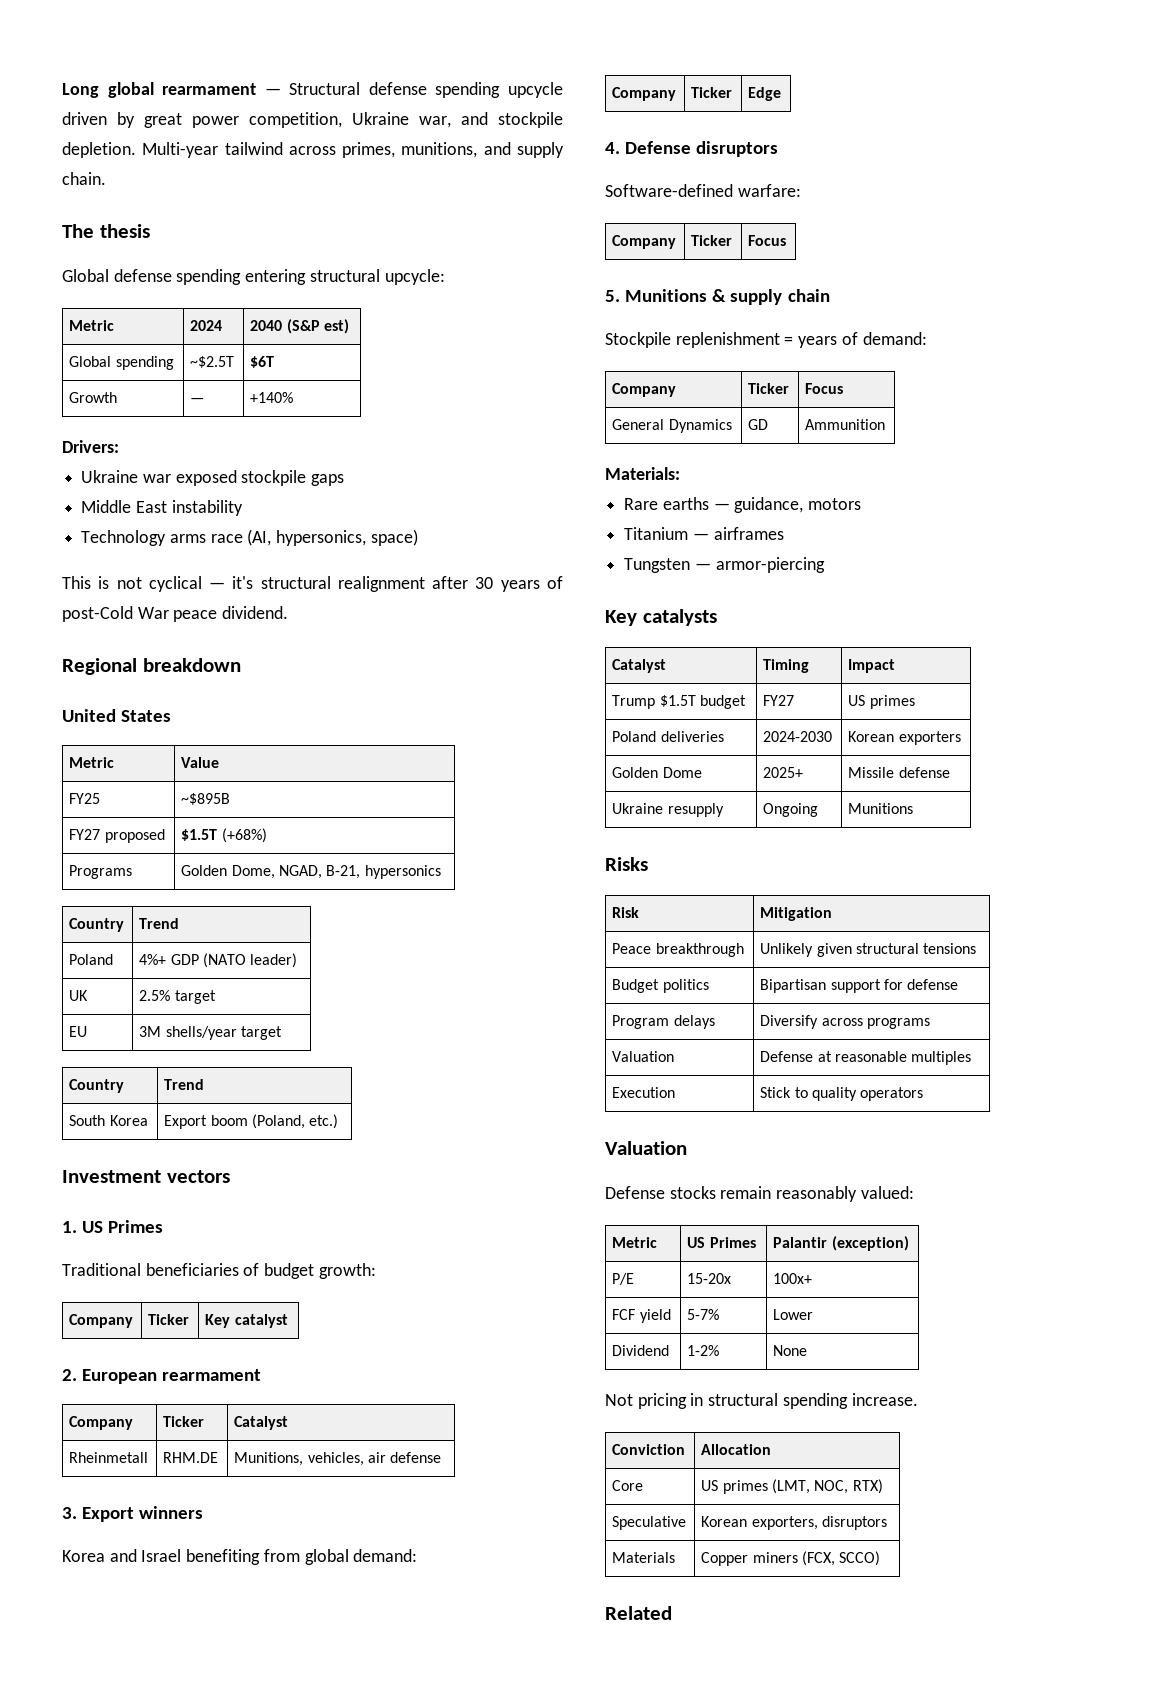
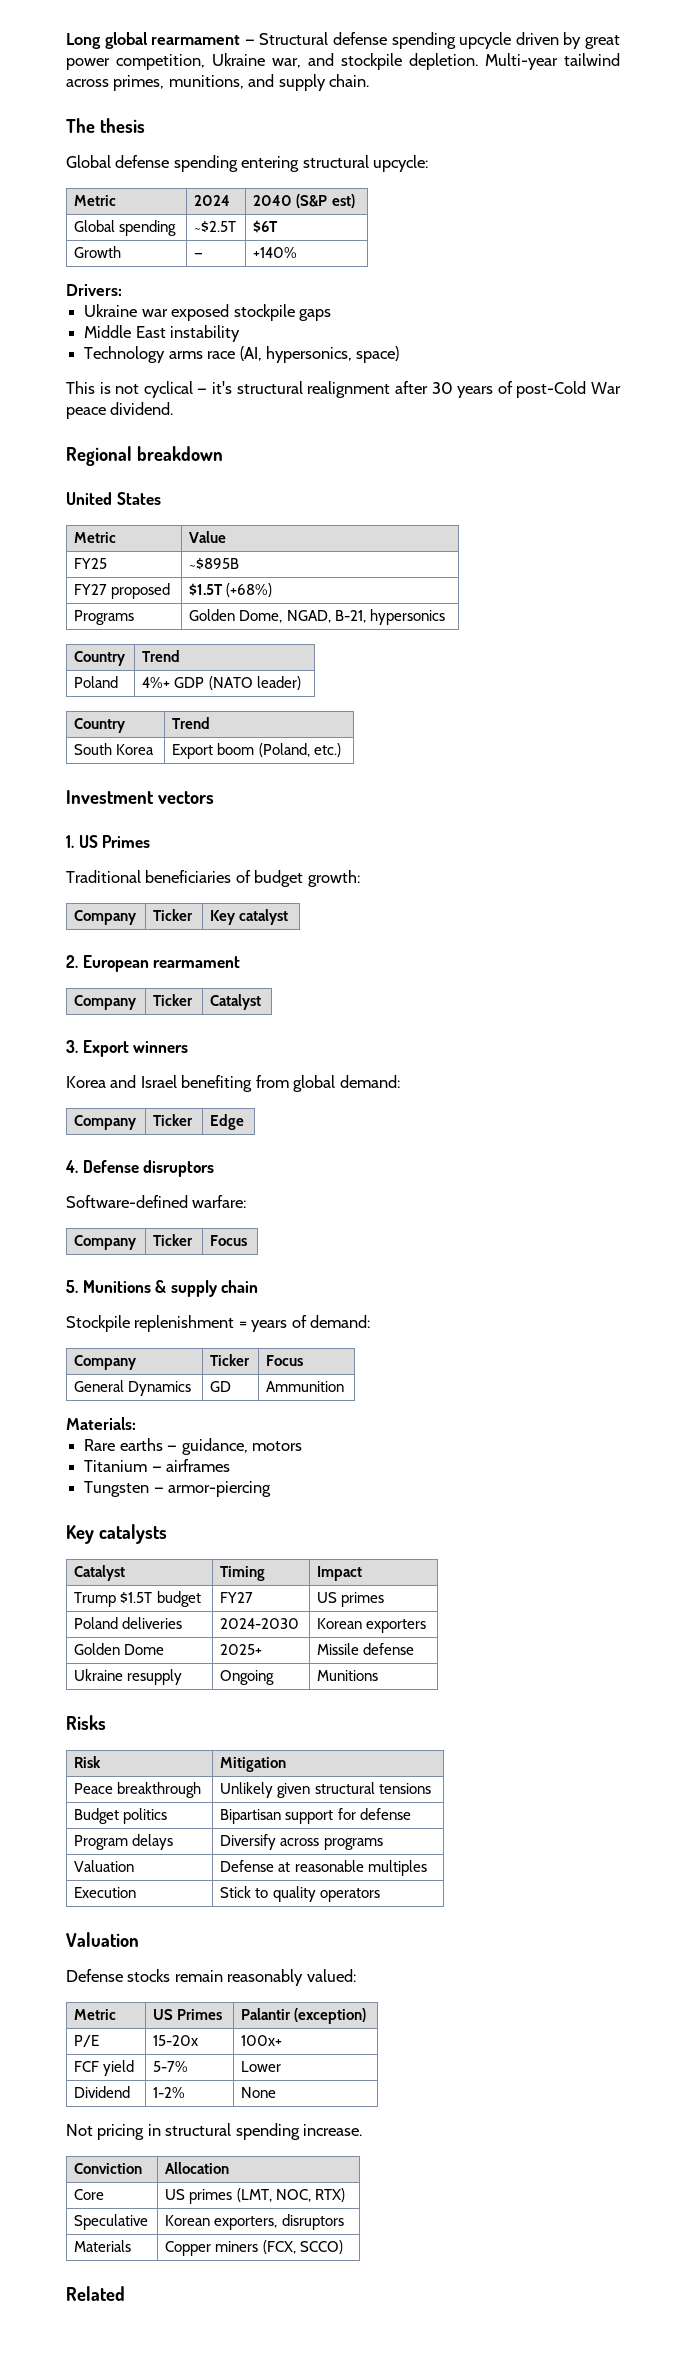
- UK | 2.5% target
- EU | 3M shells/year target
- Rheinmetall | RHM.DE | Munitions, vehicles, air defense

